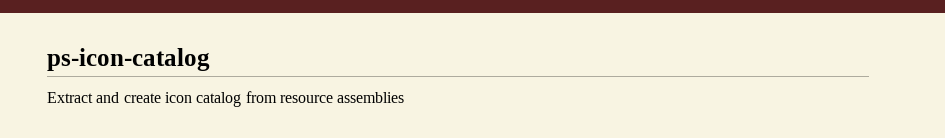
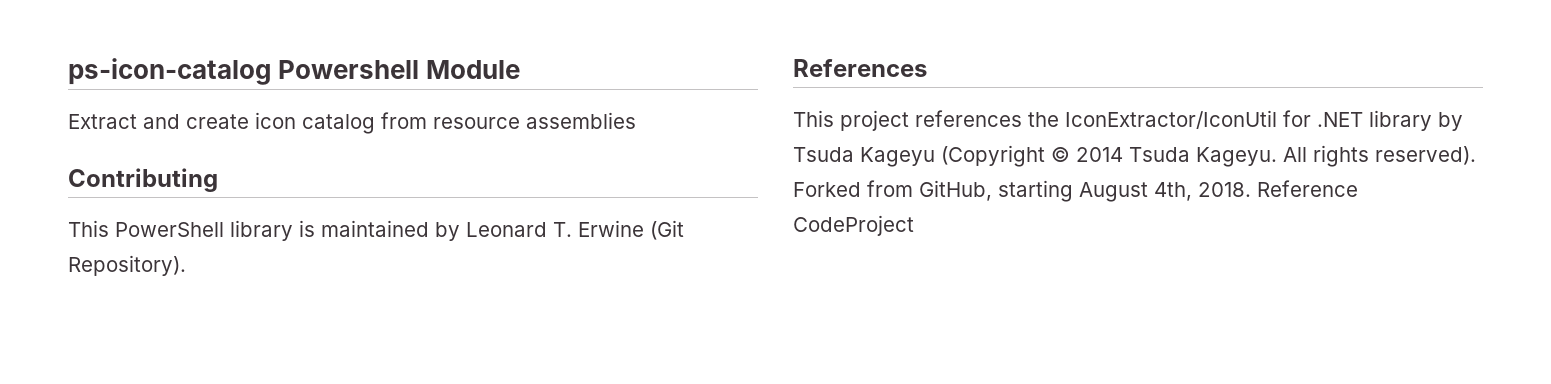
- ps-icon-catalog
+ ps-icon-catalog Powershell Module
+ Contributing
+ This PowerShell library is maintained by Leonard T. Erwine (Git Repository).
+ References
+ This project references the IconExtractor/IconUtil for .NET library by Tsuda Kageyu (Copyright © 2014 Tsuda Kageyu. All rights reserved). Forked from GitHub, starting August 4th, 2018. Reference CodeProject

